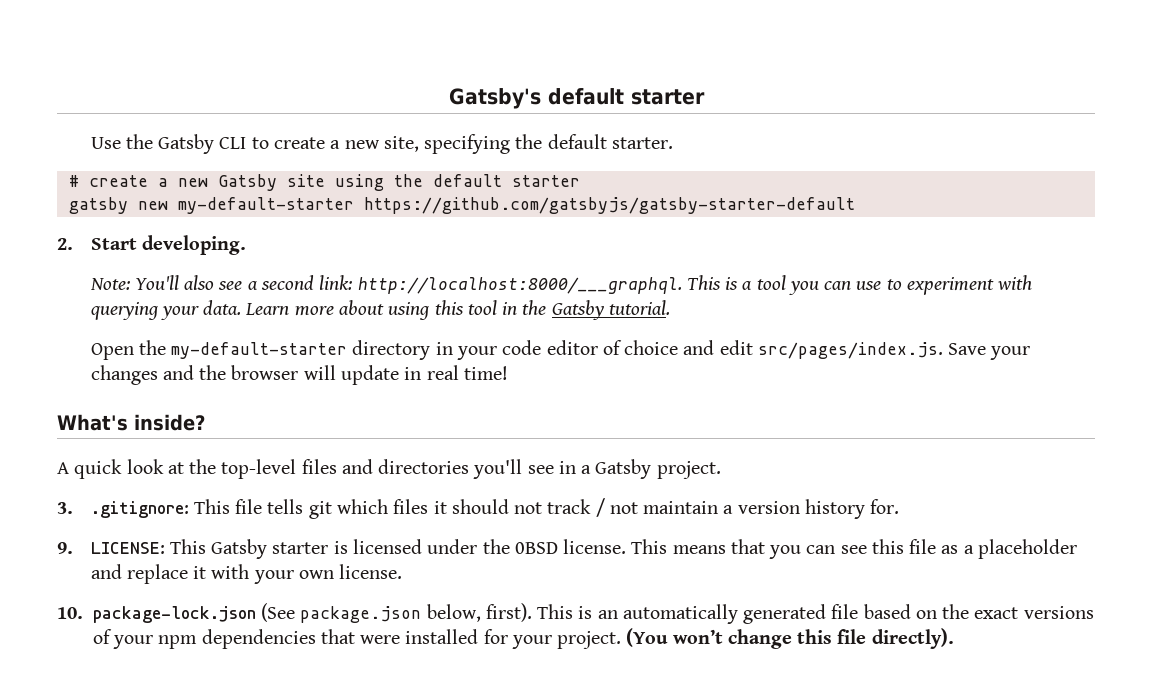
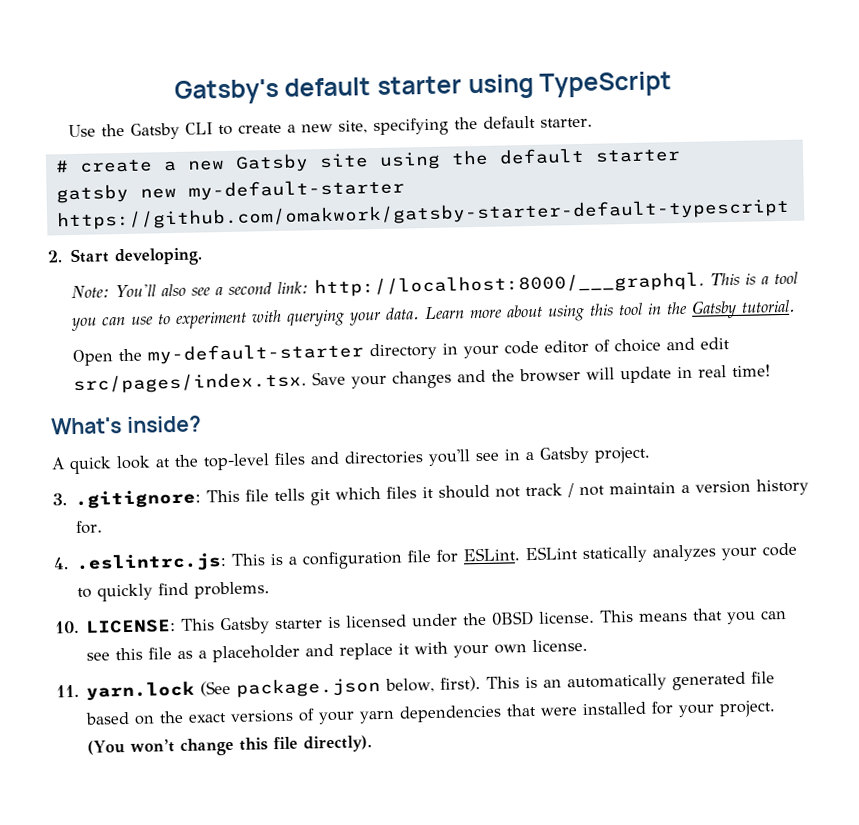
- Gatsby's default starter
+ Gatsby's default starter using TypeScript
- gatsby new my-default-starter https://github.com/gatsbyjs/gatsby-starter-default
+ gatsby new my-default-starter https://github.com/omakwork/gatsby-starter-default-typescript
- Open the my-default-starter directory in your code editor of choice and edit src/pages/index.js. Save your changes and the browser will update in real time!
+ Open the my-default-starter directory in your code editor of choice and edit src/pages/index.tsx. Save your changes and the browser will update in real time!
- 9. LICENSE: This Gatsby starter is licensed under the 0BSD license.
+ 4. .eslintrc.js: This is a configuration file for ESLint. ESLint statically analyzes your code to quickly find problems.
+ 10. LICENSE: This Gatsby starter is licensed under the 0BSD license.
- 10. package-lock.json (See package.json below, first).
+ 11. yarn.lock (See package.json below, first).
- This is an automatically generated file based on the exact versions of your npm dependencies that were installed for your project.
+ This is an automatically generated file based on the exact versions of your yarn dependencies that were installed for your project.

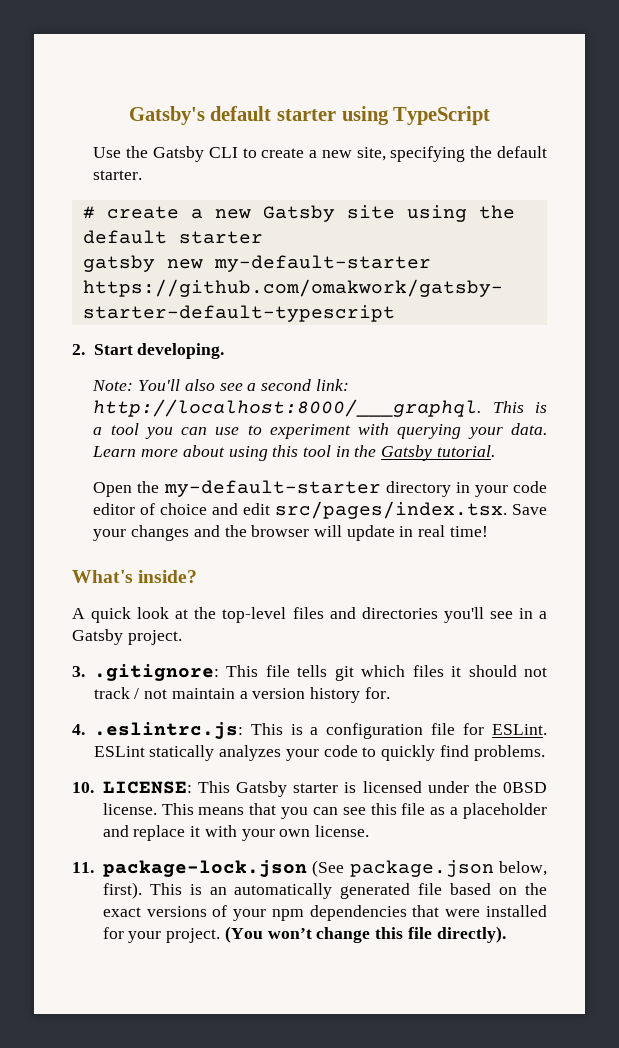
- 11. yarn.lock (See package.json below, first).
+ 11. package-lock.json (See package.json below, first).
- This is an automatically generated file based on the exact versions of your yarn dependencies that were installed for your project.
+ This is an automatically generated file based on the exact versions of your npm dependencies that were installed for your project.

